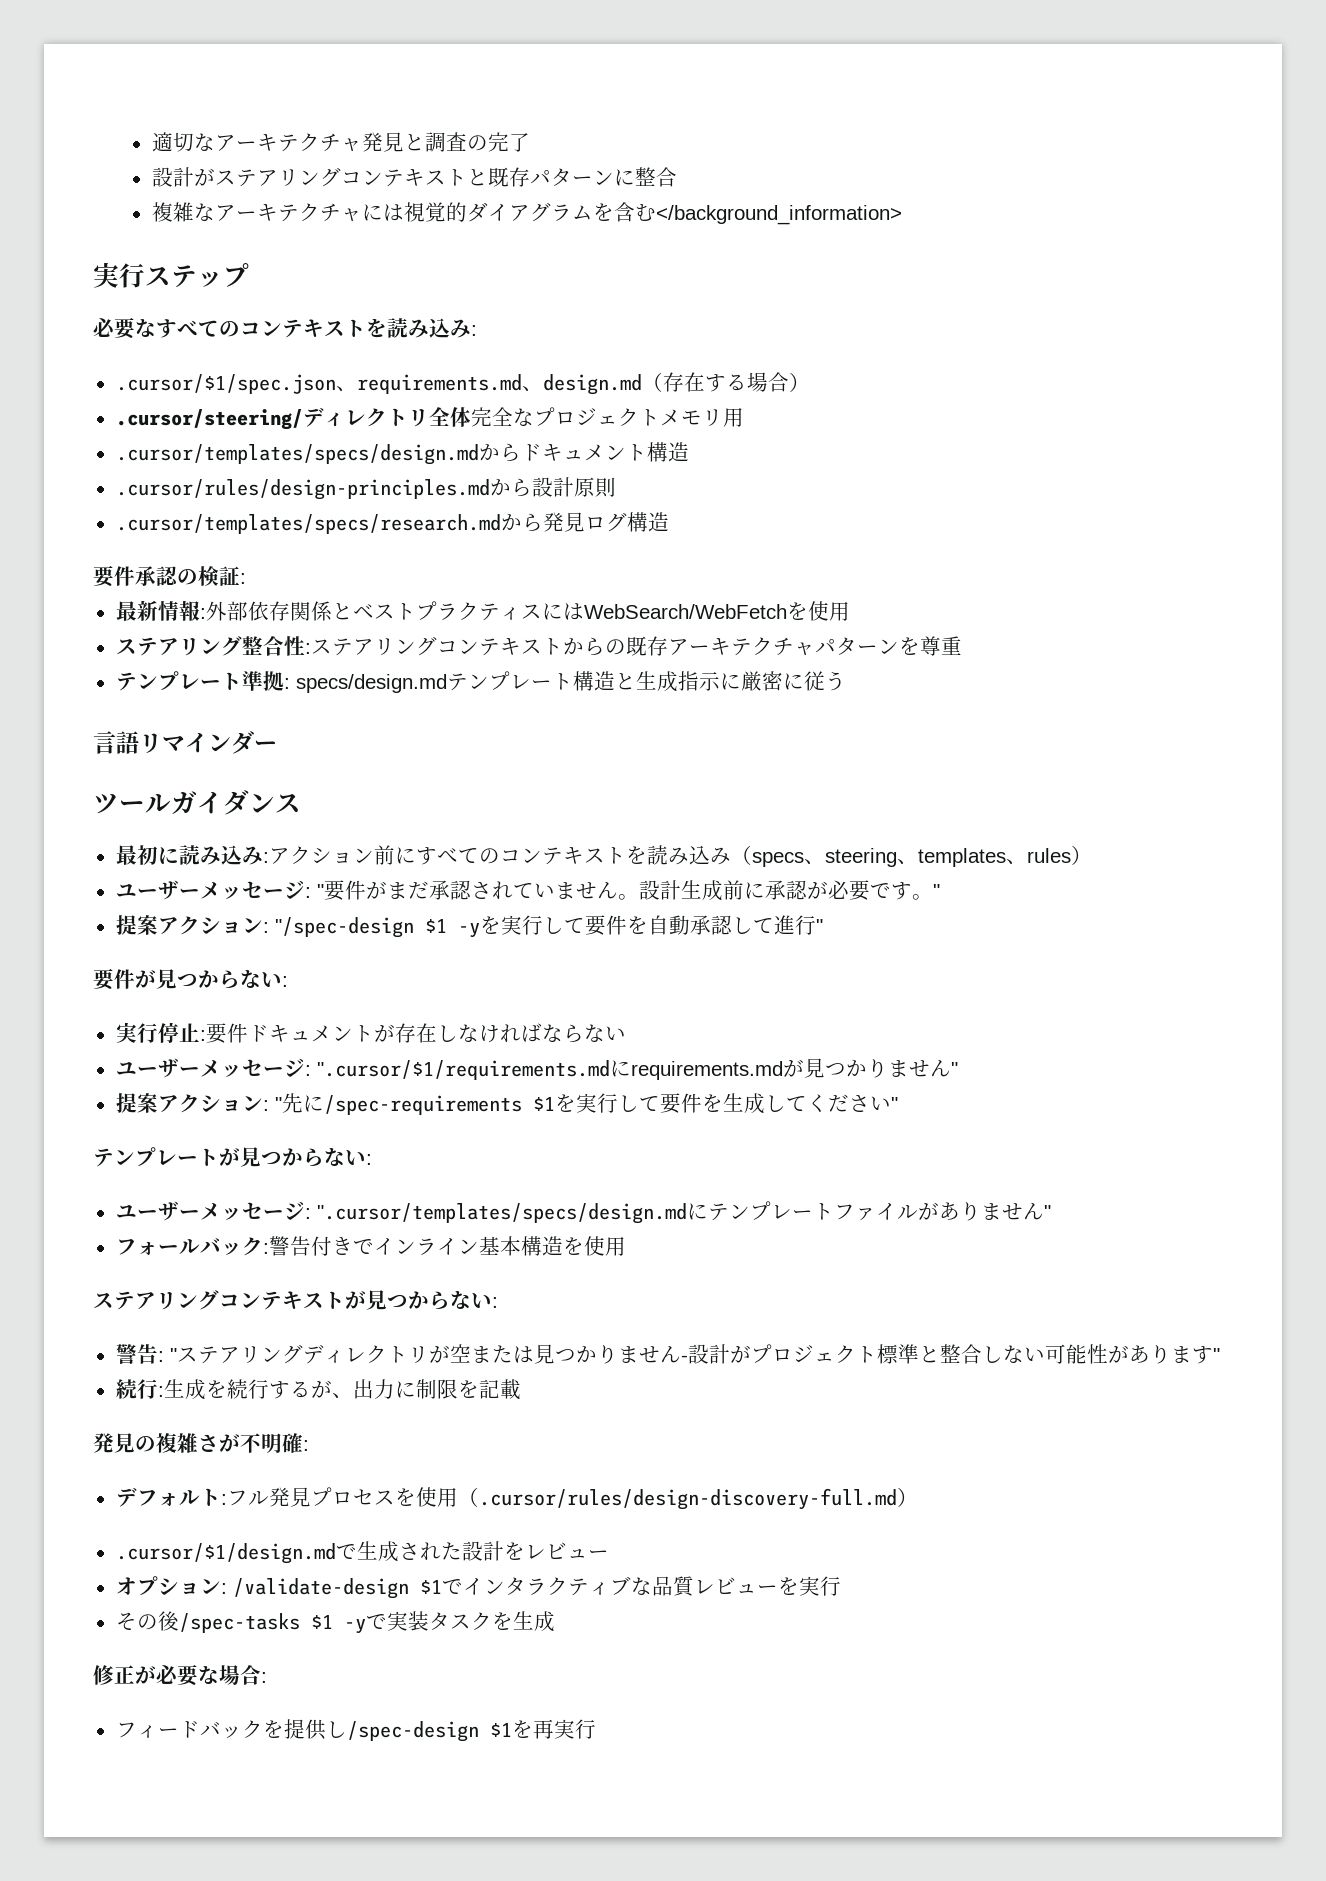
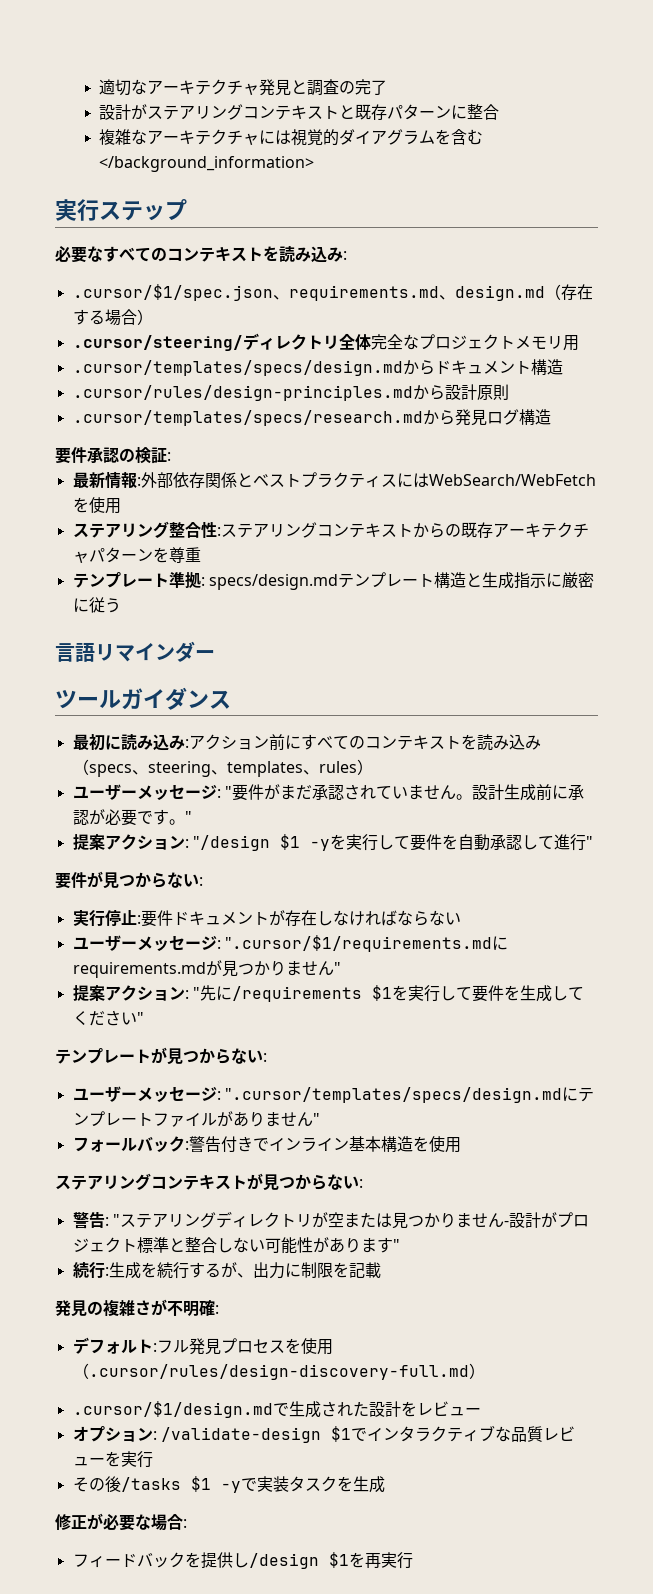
- 提案アクション: "/spec-design $1 -yを実行して要件を自動承認して進行"
+ 提案アクション: "/design $1 -yを実行して要件を自動承認して進行"
- 提案アクション: "先に/spec-requirements $1を実行して要件を生成してください"
+ 提案アクション: "先に/requirements $1を実行して要件を生成してください"
- その後/spec-tasks $1 -yで実装タスクを生成
+ その後/tasks $1 -yで実装タスクを生成
- フィードバックを提供し/spec-design $1を再実行
+ フィードバックを提供し/design $1を再実行

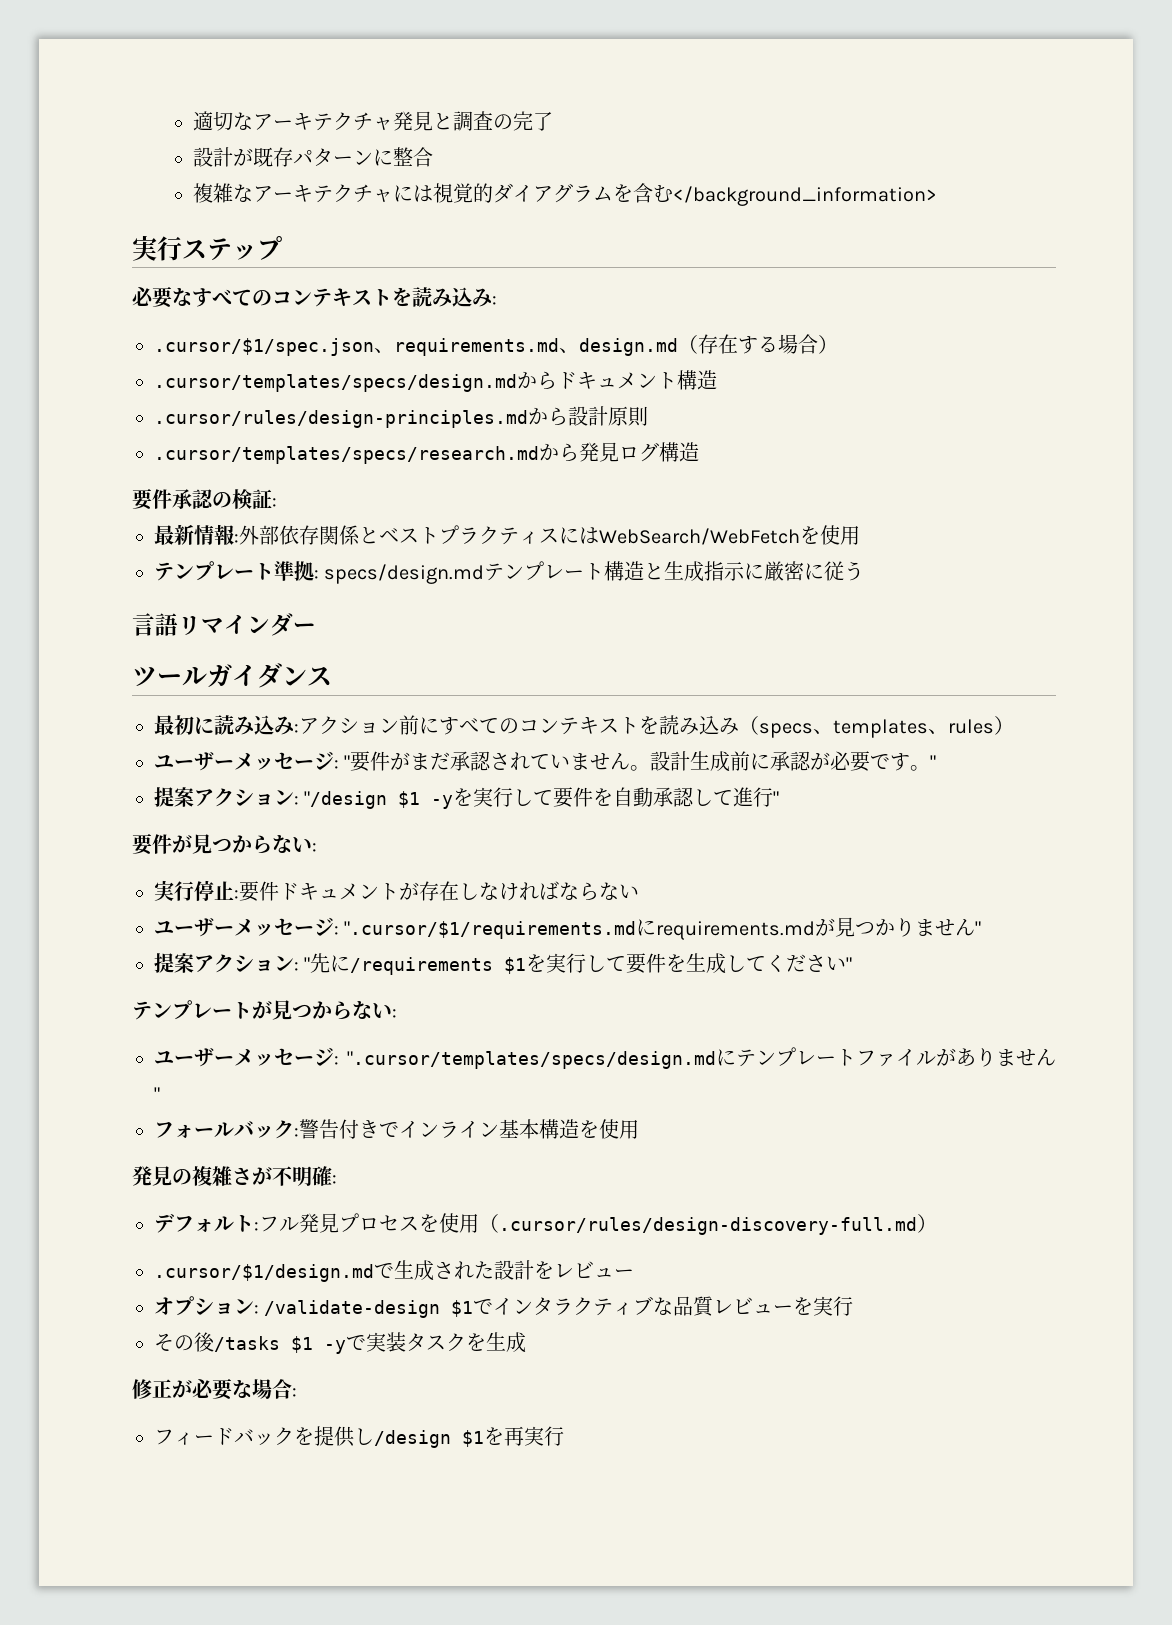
- 設計がステアリングコンテキストと既存パターンに整合
+ 設計が既存パターンに整合
- .cursor/steering/ディレクトリ全体完全なプロジェクトメモリ用
- ステアリング整合性:ステアリングコンテキストからの既存アーキテクチャパターンを尊重
- 最初に読み込み:アクション前にすべてのコンテキストを読み込み（specs、steering、templates、rules）
+ 最初に読み込み:アクション前にすべてのコンテキストを読み込み（specs、templates、rules）
- ステアリングコンテキストが見つからない:
- 警告: "ステアリングディレクトリが空または見つかりません-設計がプロジェクト標準と整合しない可能性があります"
- 続行:生成を続行するが、出力に制限を記載

